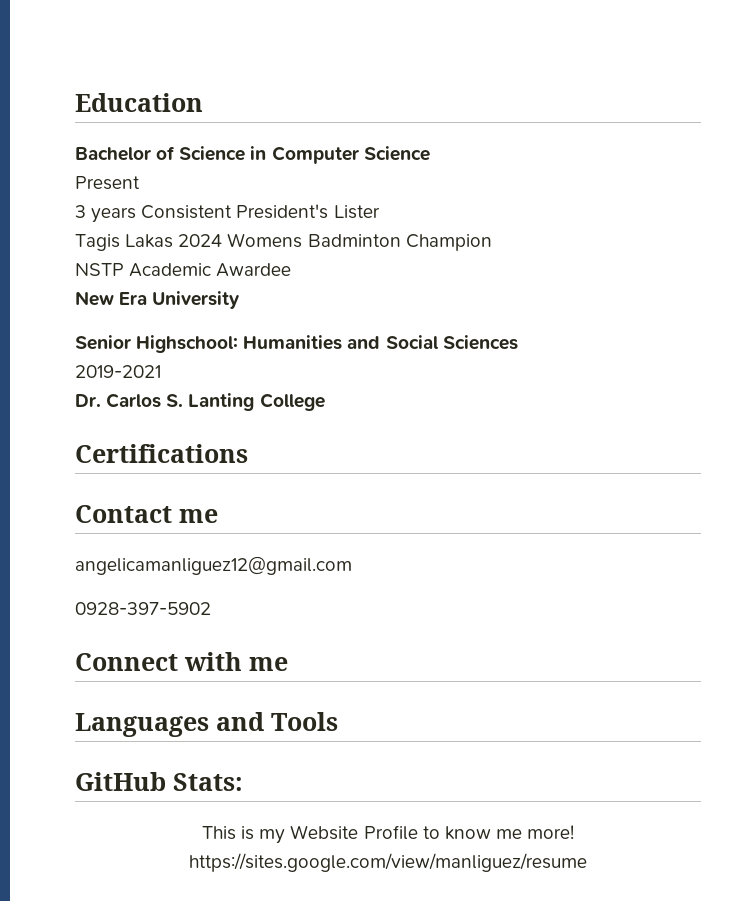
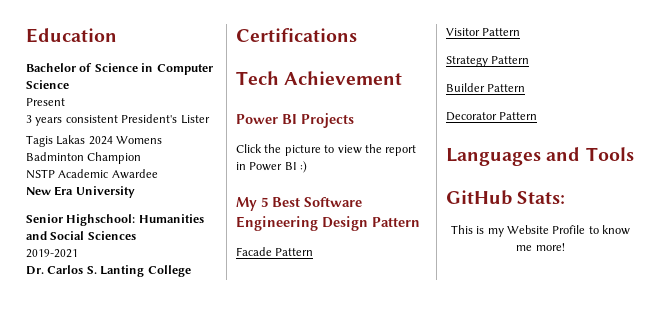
- 3 years Consistent President's Lister
+ 3 years consistent President's Lister
- Contact me
- angelicamanliguez12@gmail.com
- 0928-397-5902
- Connect with me
+ Tech Achievement
+ Power BI Projects
+ Click the picture to view the report in Power BI :)
+ My 5 Best Software Engineering Design Pattern
+ Facade Pattern
+ Visitor Pattern
+ Strategy Pattern
+ Builder Pattern
+ Decorator Pattern
- This is my Website Profile to know me more! https://sites.google.com/view/manliguez/resume
+ This is my Website Profile to know me more!

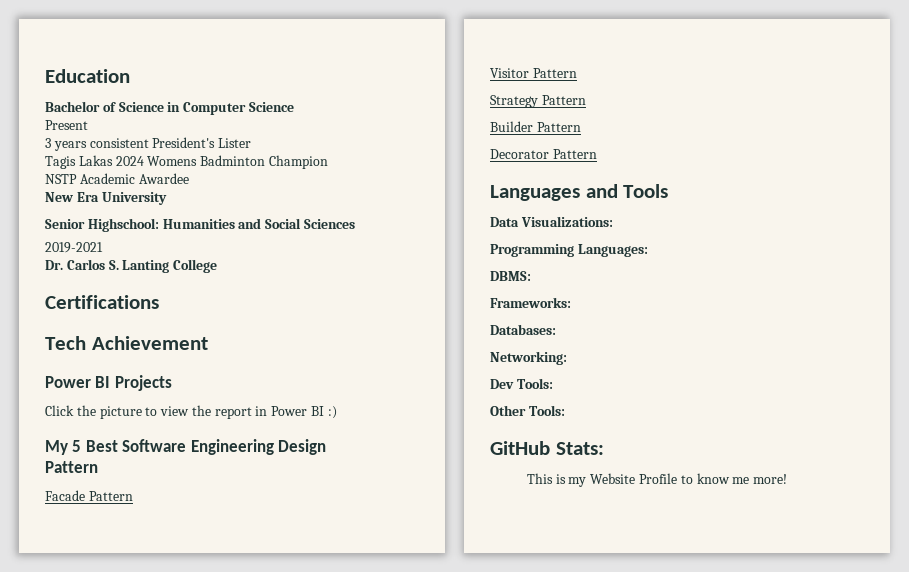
+ Data Visualizations:
+ Programming Languages:
+ DBMS:
+ Frameworks:
+ Databases:
+ Networking:
+ Dev Tools:
+ Other Tools:

